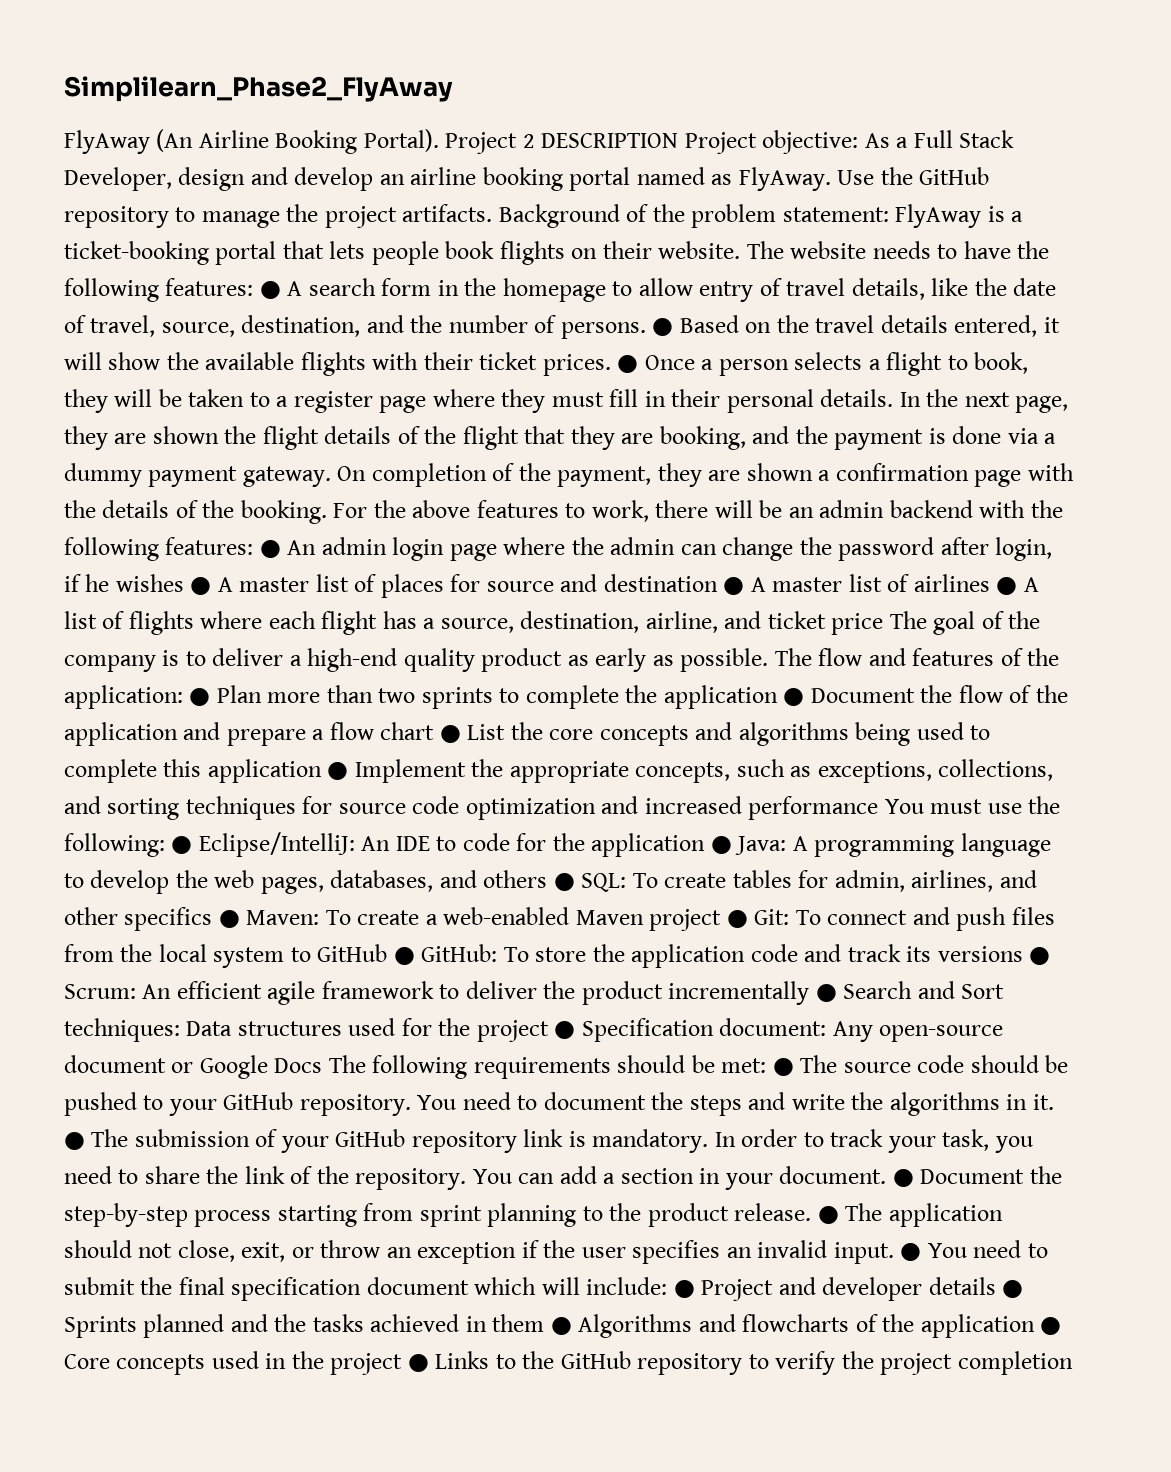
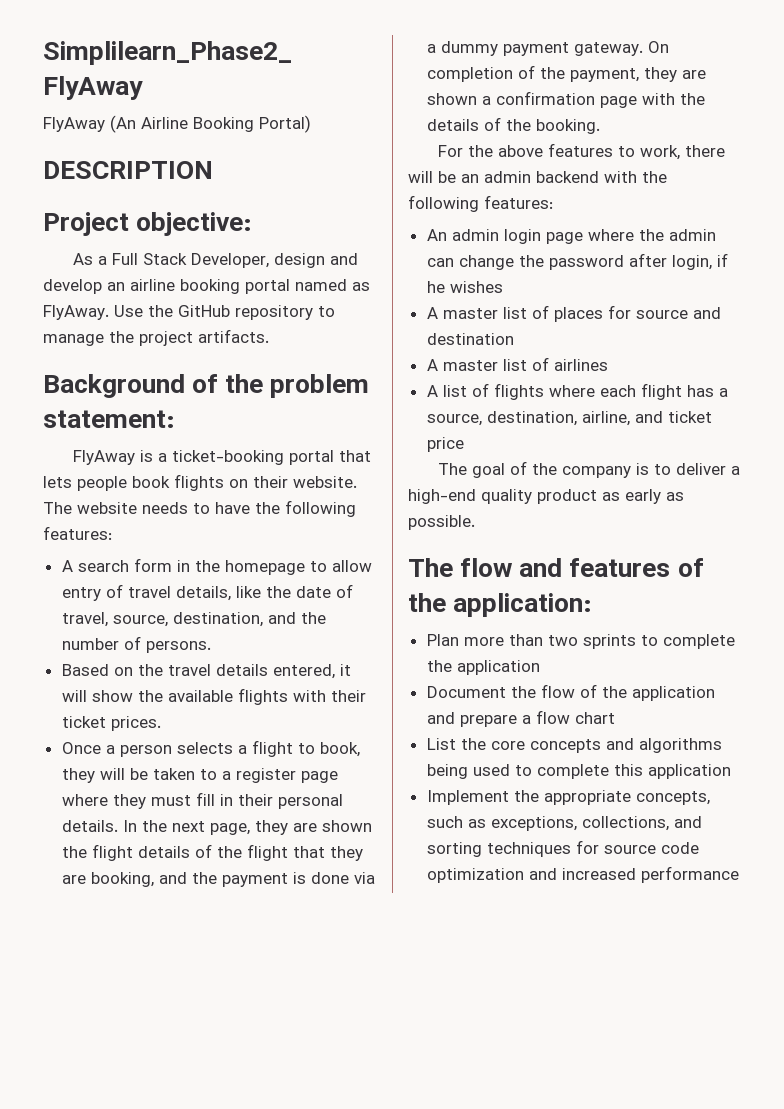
- FlyAway (An Airline Booking Portal). Project 2 DESCRIPTION Project objective: As a Full Stack Developer, design and develop an airline booking portal named as FlyAway.
+ FlyAway (An Airline Booking Portal)
+ DESCRIPTION
+ Project objective:
+ As a Full Stack Developer, design and develop an airline booking portal named as FlyAway.
- Use the GitHub repository to manage the project artifacts. Background of the problem statement: FlyAway is a ticket-booking portal that lets people book flights on their website.
+ Use the GitHub repository to manage the project artifacts.
+ Background of the problem statement:
+ FlyAway is a ticket-booking portal that lets people book flights on their website.
- The website needs to have the following features: ● A search form in the homepage to allow entry of travel details, like the date of travel, source, destination, and the number of persons. ● Based on the travel details entered, it will show the available flights with their ticket prices. ● Once a person selects a flight to book, they will be taken to a register page where they must fill in their personal details.
+ The website needs to have the following features:
+ A search form in the homepage to allow entry of travel details, like the date of travel, source, destination, and the number of persons.
+ Based on the travel details entered, it will show the available flights with their ticket prices.
+ Once a person selects a flight to book, they will be taken to a register page where they must fill in their personal details.
- On completion of the payment, they are shown a confirmation page with the details of the booking. For the above features to work, there will be an admin backend with the following features: ● An admin login page where the admin can change the password after login, if he wishes ● A master list of places for source and destination ● A master list of airlines ● A list of flights where each flight has a source, destination, airline, and ticket price The goal of the company is to deliver a high-end quality product as early as possible. The flow and features of the application: ● Plan more than two sprints to complete the application ● Document the flow of the application and prepare a flow chart ● List the core concepts and algorithms being used to complete this application ● Implement the appropriate concepts, such as exceptions, collections, and sorting techniques for source code optimization and increased performance You must use the following: ● Eclipse/IntelliJ: An IDE to code for the application ● Java: A programming language to develop the web pages, databases, and others ● SQL: To create tables for admin, airlines, and other specifics ● Maven: To create a web-enabled Maven project ● Git: To connect and push files from the local system to GitHub ● GitHub: To store the application code and track its versions ● Scrum: An efficient agile framework to deliver the product incrementally ● Search and Sort techniques: Data structures used for the project ● Specification document: Any open-source document or Google Docs The following requirements should be met: ● The source code should be pushed to your GitHub repository. You need to document the steps and write the algorithms in it. ● The submission of your GitHub repository link is mandatory. In order to track your task, you need to share the link of the repository. You can add a section in your document. ● Document the step-by-step process starting from sprint planning to the product release. ● The application should not close, exit, or throw an exception if the user specifies an invalid input. ● You need to submit the final specification document which will include: ● Project and developer details ● Sprints planned and the tasks achieved in them ● Algorithms and flowcharts of the application ● Core concepts used in the project ● Links to the GitHub repository to verify the project completion
+ On completion of the payment, they are shown a confirmation page with the details of the booking.
+ For the above features to work, there will be an admin backend with the following features:
+ An admin login page where the admin can change the password after login, if he wishes
+ A master list of places for source and destination
+ A master list of airlines
+ A list of flights where each flight has a source, destination, airline, and ticket price
+ The goal of the company is to deliver a high-end quality product as early as possible.
+ The flow and features of the application:
+ Plan more than two sprints to complete the application
+ Document the flow of the application and prepare a flow chart
+ List the core concepts and algorithms being used to complete this application
+ Implement the appropriate concepts, such as exceptions, collections, and sorting techniques for source code optimization and increased performance

